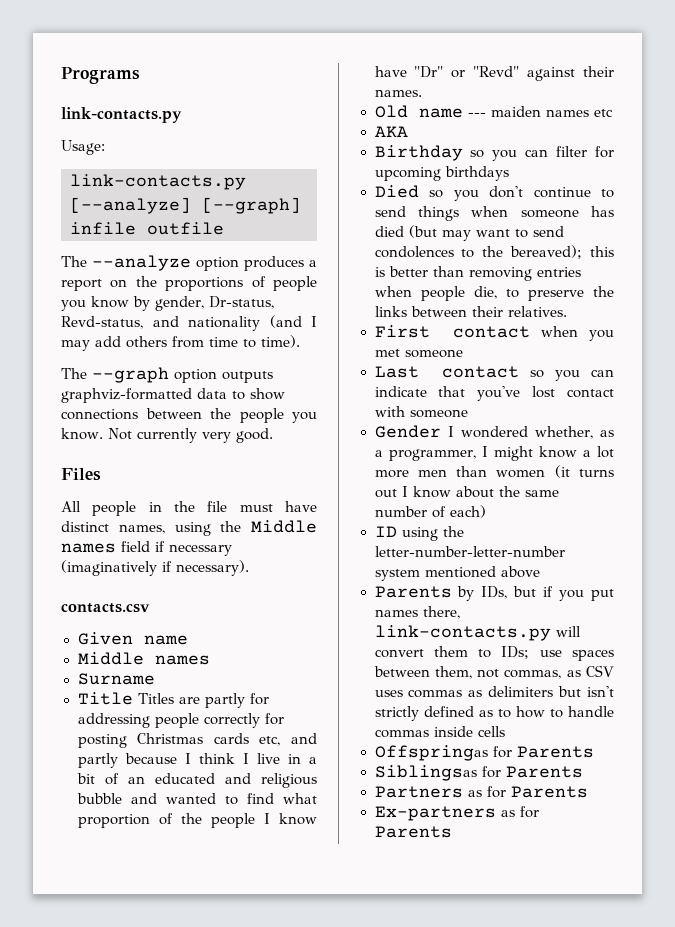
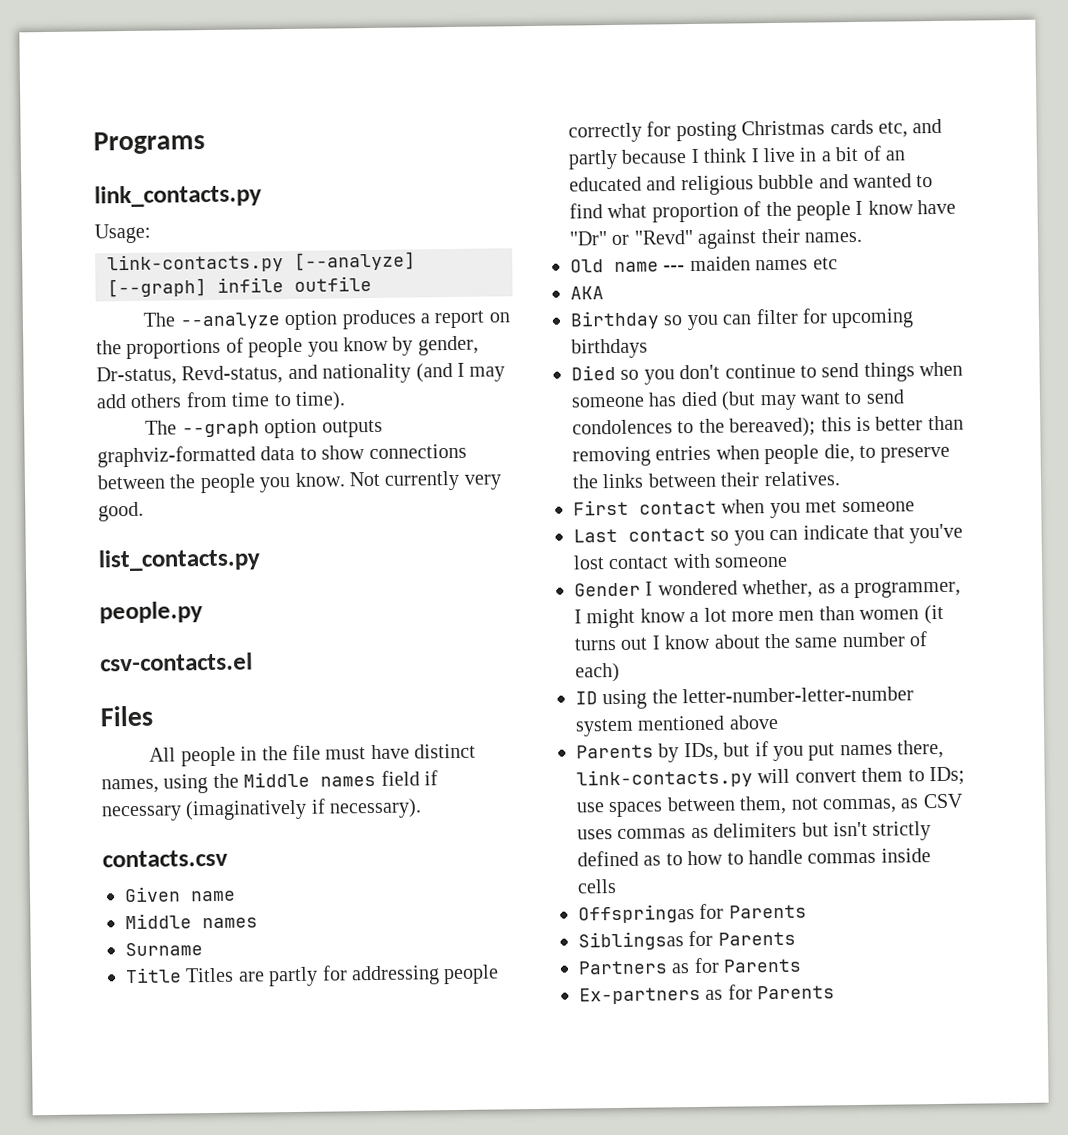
  Programs
- link-contacts.py
+ link_contacts.py
+ list_contacts.py
+ people.py
+ csv-contacts.el

